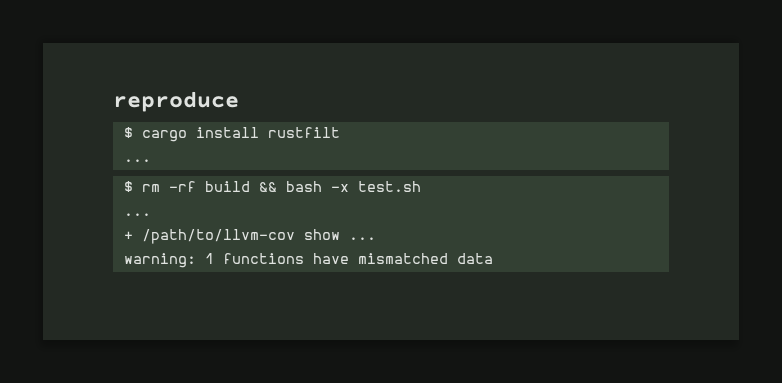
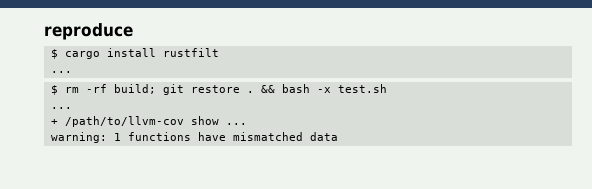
- $ rm -rf build && bash -x test.sh
+ $ rm -rf build; git restore . && bash -x test.sh

